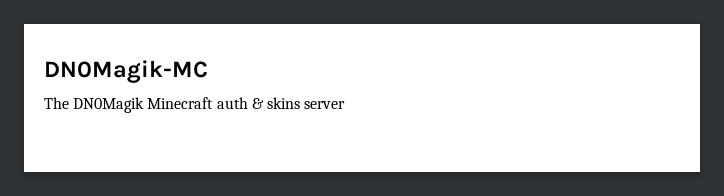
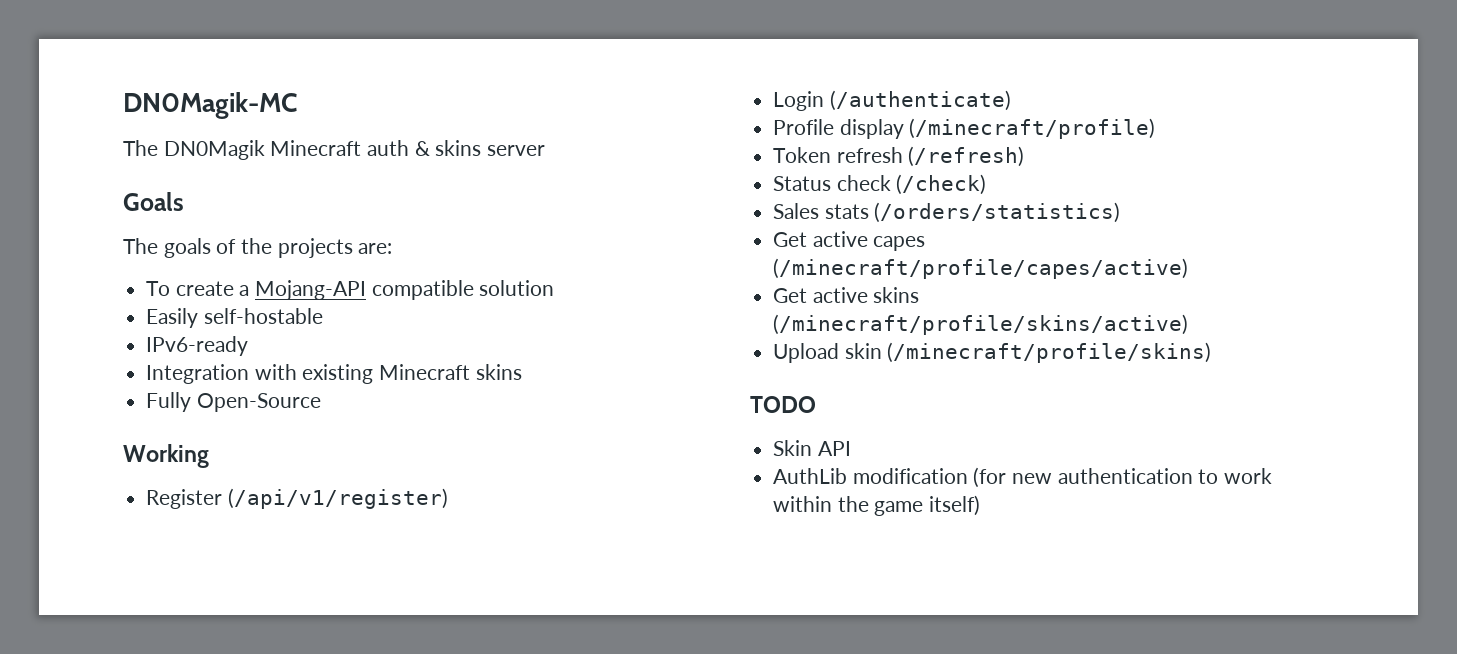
+ Goals
+ The goals of the projects are:
+ To create a Mojang-API compatible solution
+ Easily self-hostable
+ IPv6-ready
+ Integration with existing Minecraft skins
+ Fully Open-Source
+ Working
+ Register (/api/v1/register)
+ Login (/authenticate)
+ Profile display (/minecraft/profile)
+ Token refresh (/refresh)
+ Status check (/check)
+ Sales stats (/orders/statistics)
+ Get active capes (/minecraft/profile/capes/active)
+ Get active skins (/minecraft/profile/skins/active)
+ Upload skin (/minecraft/profile/skins)
+ TODO
+ Skin API
+ AuthLib modification (for new authentication to work within the game itself)

